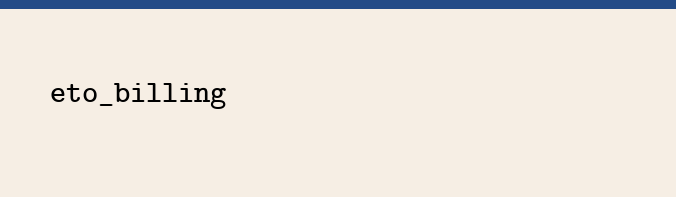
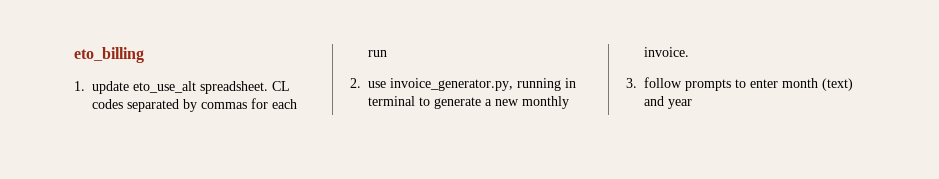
+ 1. update eto_use_alt spreadsheet. CL codes separated by commas for each run
+ 2. use invoice_generator.py, running in terminal to generate a new monthly invoice.
+ 3. follow prompts to enter month (text) and year

